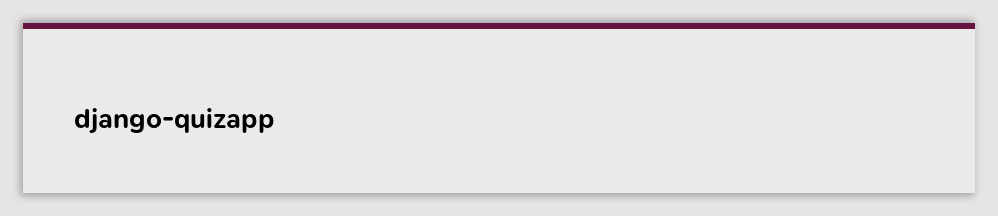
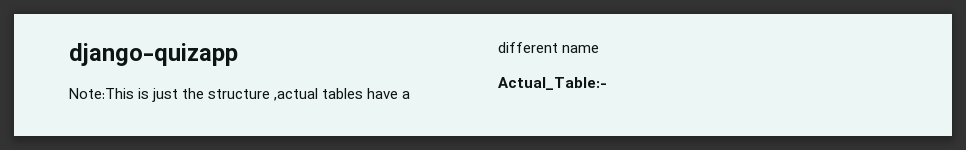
+ Note:This is just the structure ,actual tables have a different name
+ Actual_Table:-

